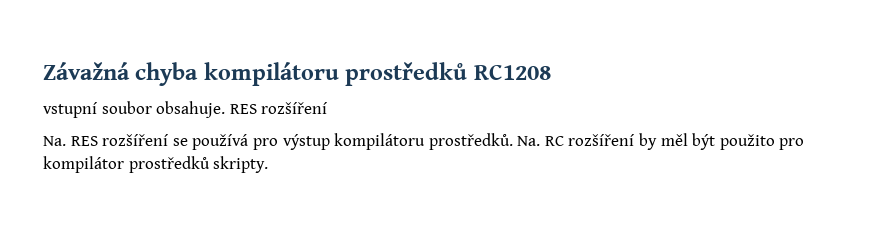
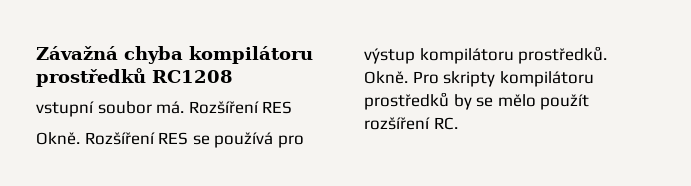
- vstupní soubor obsahuje. RES rozšíření
- Na. RES rozšíření se používá pro výstup kompilátoru prostředků.
+ vstupní soubor má. Rozšíření RES
+ Okně. Rozšíření RES se používá pro výstup kompilátoru prostředků.
- Na. RC rozšíření by měl být použito pro kompilátor prostředků skripty.
+ Okně. Pro skripty kompilátoru prostředků by se mělo použít rozšíření RC.

